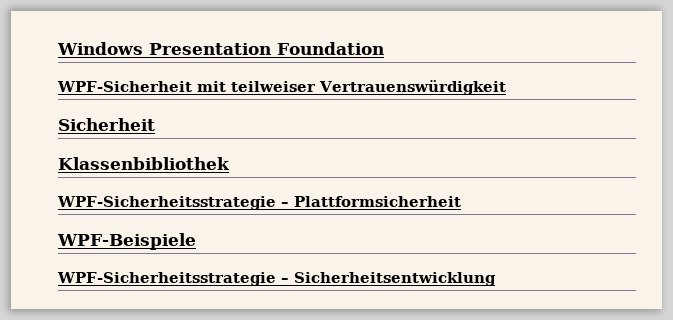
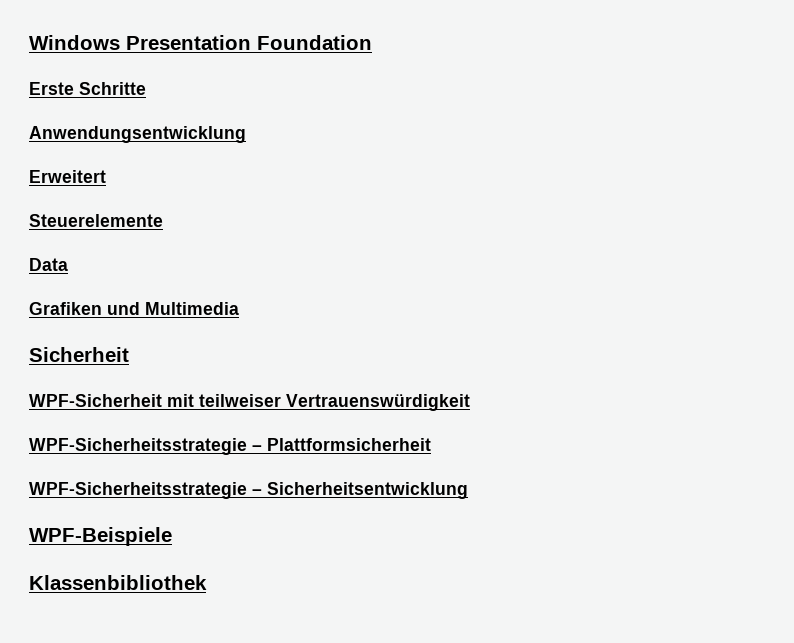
+ Erste Schritte
+ Anwendungsentwicklung
+ Erweitert
+ Steuerelemente
+ Data
+ Grafiken und Multimedia
+ Sicherheit
- Sicherheit
- Klassenbibliothek
- WPF-Beispiele
+ WPF-Beispiele
+ Klassenbibliothek

